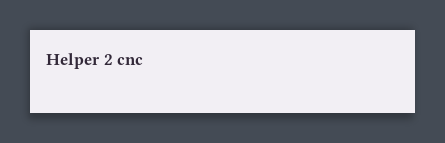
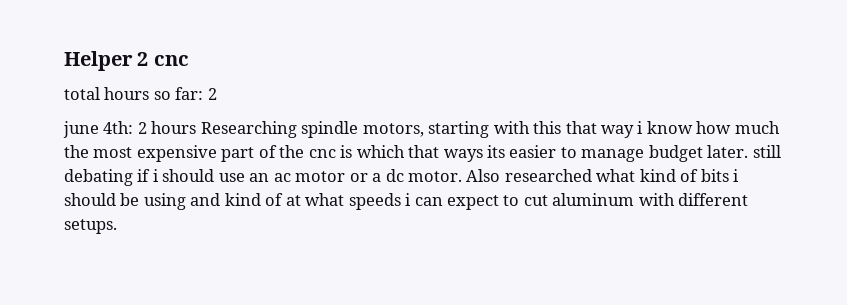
+ total hours so far: 2
+ june 4th: 2 hours Researching spindle motors, starting with this that way i know how much the most expensive part of the cnc is which that ways its easier to manage budget later. still debating if i should use an ac motor or a dc motor. Also researched what kind of bits i should be using and kind of at what speeds i can expect to cut aluminum with different setups.

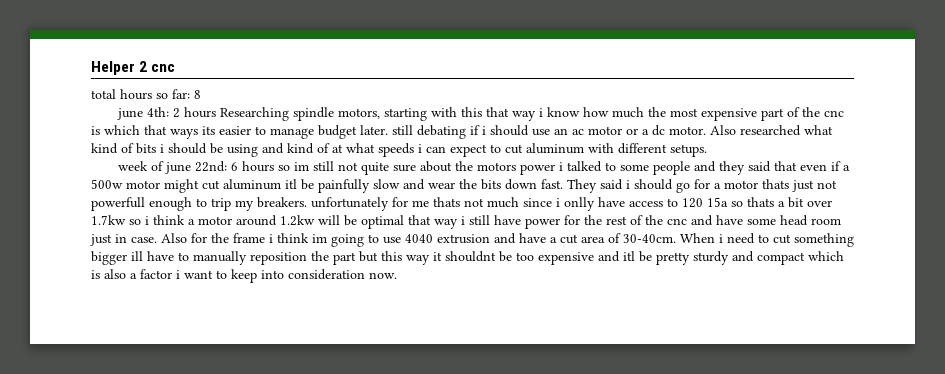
- total hours so far: 2
+ total hours so far: 8
+ week of june 22nd: 6 hours so im still not quite sure about the motors power i talked to some people and they said that even if a 500w motor might cut aluminum itl be painfully slow and wear the bits down fast. They said i should go for a motor thats just not powerfull enough to trip my breakers. unfortunately for me thats not much since i onlly have access to 120 15a so thats a bit over 1.7kw so i think a motor around 1.2kw will be optimal that way i still have power for the rest of the cnc and have some head room just in case. Also for the frame i think im going to use 4040 extrusion and have a cut area of 30-40cm. When i need to cut something bigger ill have to manually reposition the part but this way it shouldnt be too expensive and itl be pretty sturdy and compact which is also a factor i want to keep into consideration now.

